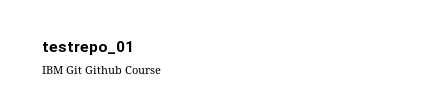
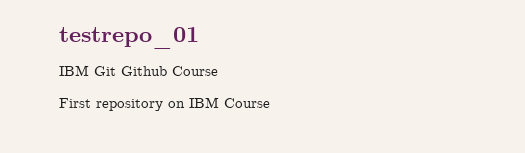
+ First repository on IBM Course

